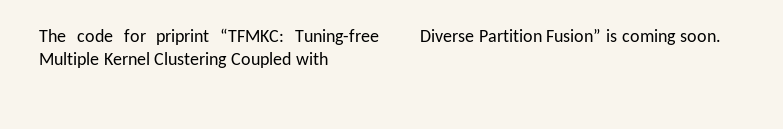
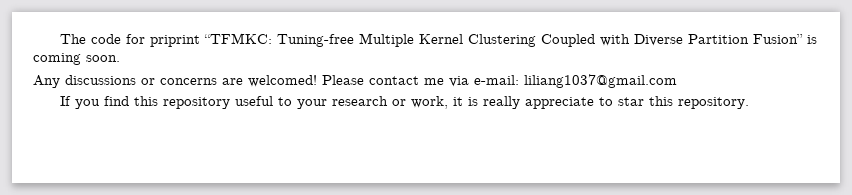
+ Any discussions or concerns are welcomed! Please contact me via e-mail: liliang1037@gmail.com
+ If you find this repository useful to your research or work, it is really appreciate to star this repository.

